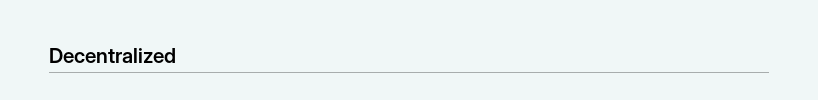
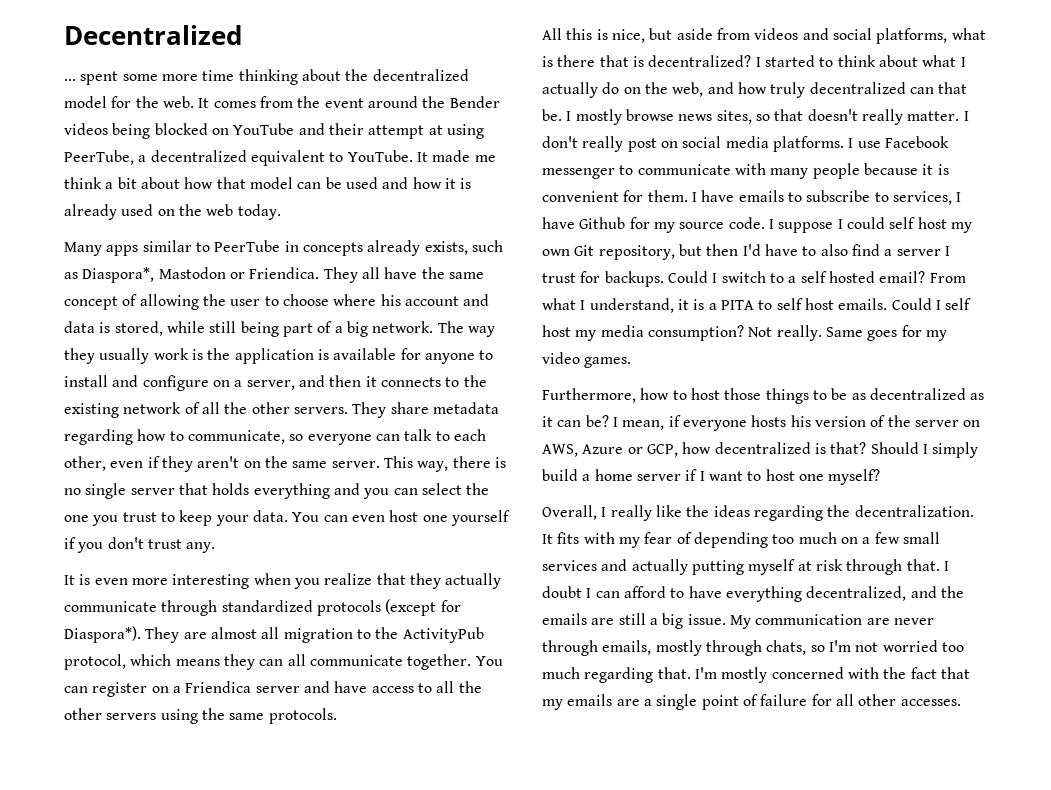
+ ... spent some more time thinking about the decentralized model for the web. It comes from the event around the Bender videos being blocked on YouTube and their attempt at using PeerTube, a decentralized equivalent to YouTube. It made me think a bit about how that model can be used and how it is already used on the web today.
+ Many apps similar to PeerTube in concepts already exists, such as Diaspora*, Mastodon or Friendica. They all have the same concept of allowing the user to choose where his account and data is stored, while still being part of a big network. The way they usually work is the application is available for anyone to install and configure on a server, and then it connects to the existing network of all the other servers. They share metadata regarding how to communicate, so everyone can talk to each other, even if they aren't on the same server. This way, there is no single server that holds everything and you can select the one you trust to keep your data. You can even host one yourself if you don't trust any.
+ It is even more interesting when you realize that they actually communicate through standardized protocols (except for Diaspora*). They are almost all migration to the ActivityPub protocol, which means they can all communicate together. You can register on a Friendica server and have access to all the other servers using the same protocols.
+ All this is nice, but aside from videos and social platforms, what is there that is decentralized? I started to think about what I actually do on the web, and how truly decentralized can that be. I mostly browse news sites, so that doesn't really matter. I don't really post on social media platforms. I use Facebook messenger to communicate with many people because it is convenient for them. I have emails to subscribe to services, I have Github for my source code. I suppose I could self host my own Git repository, but then I'd have to also find a server I trust for backups. Could I switch to a self hosted email? From what I understand, it is a PITA to self host emails. Could I self host my media consumption? Not really. Same goes for my video games.
+ Furthermore, how to host those things to be as decentralized as it can be? I mean, if everyone hosts his version of the server on AWS, Azure or GCP, how decentralized is that? Should I simply build a home server if I want to host one myself?
+ Overall, I really like the ideas regarding the decentralization. It fits with my fear of depending too much on a few small services and actually putting myself at risk through that. I doubt I can afford to have everything decentralized, and the emails are still a big issue. My communication are never through emails, mostly through chats, so I'm not worried too much regarding that. I'm mostly concerned with the fact that my emails are a single point of failure for all other accesses.

